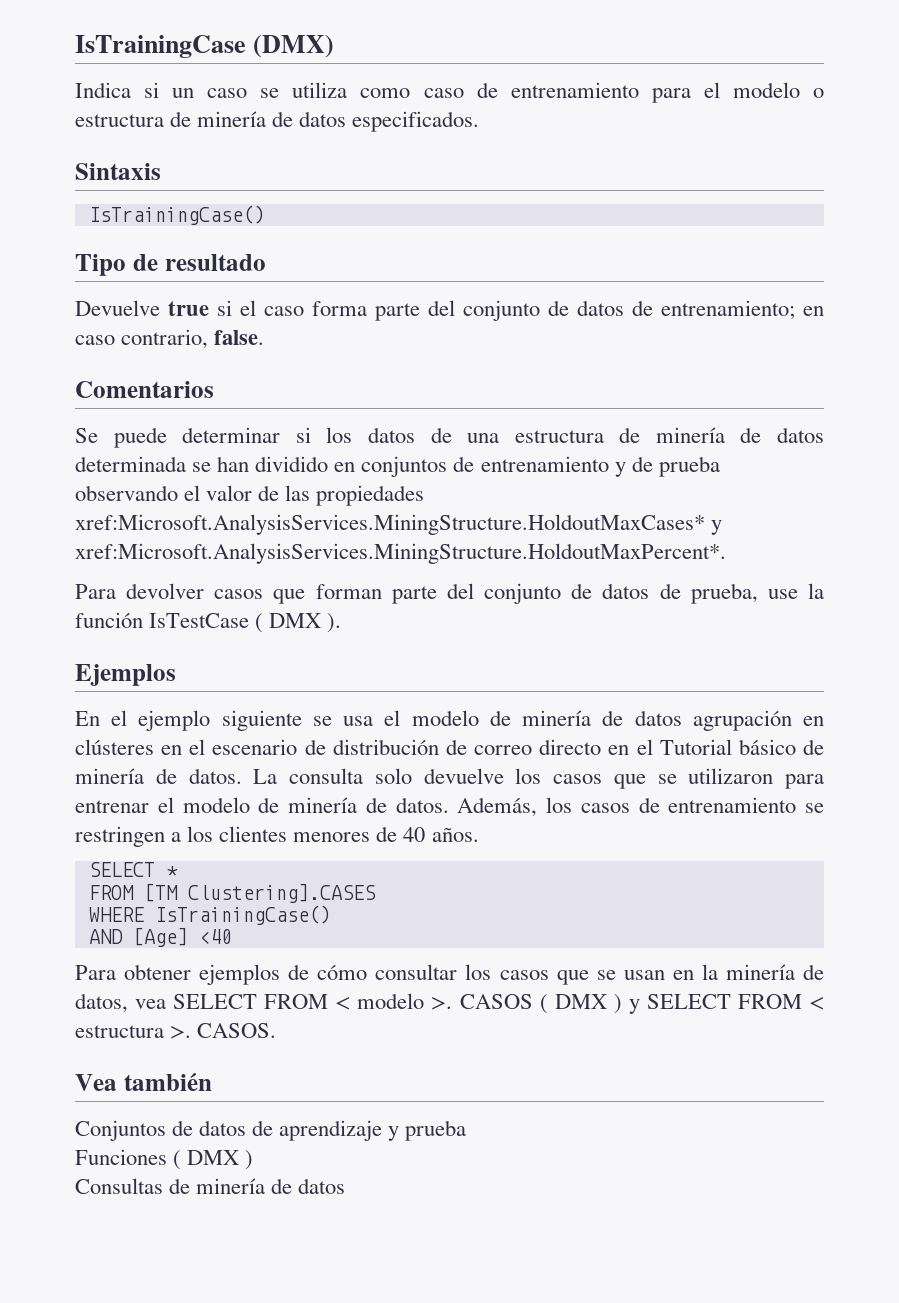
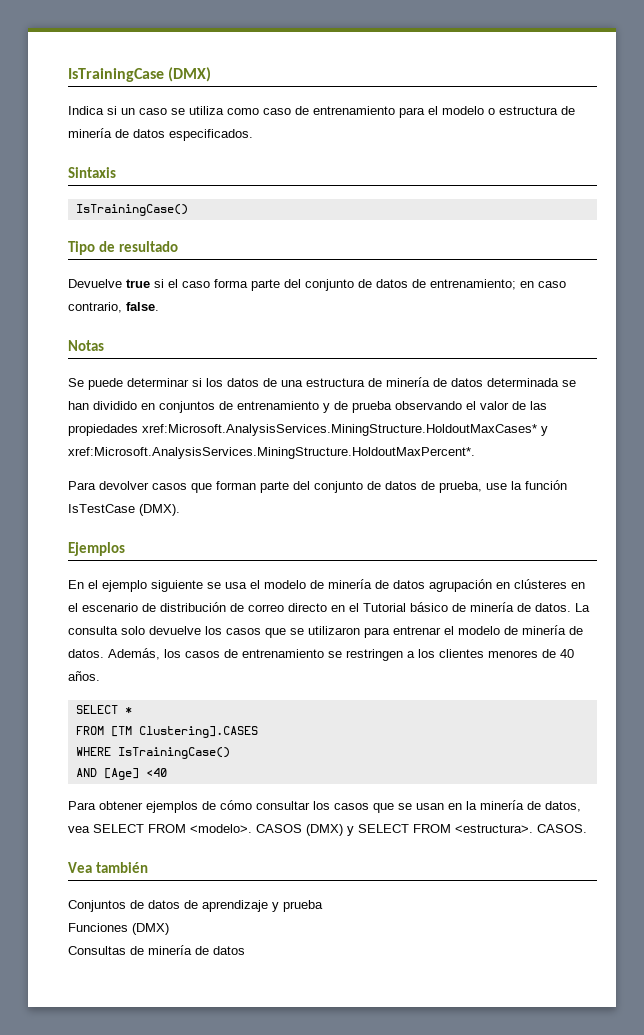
- Comentarios
+ Notas
- Para devolver casos que forman parte del conjunto de datos de prueba, use la función IsTestCase ( DMX ).
+ Para devolver casos que forman parte del conjunto de datos de prueba, use la función IsTestCase (DMX).
- Para obtener ejemplos de cómo consultar los casos que se usan en la minería de datos, vea SELECT FROM < modelo >. CASOS ( DMX ) y SELECT FROM < estructura >.
+ Para obtener ejemplos de cómo consultar los casos que se usan en la minería de datos, vea SELECT FROM <modelo>. CASOS (DMX) y SELECT FROM <estructura>.
- Funciones ( DMX )
+ Funciones (DMX)

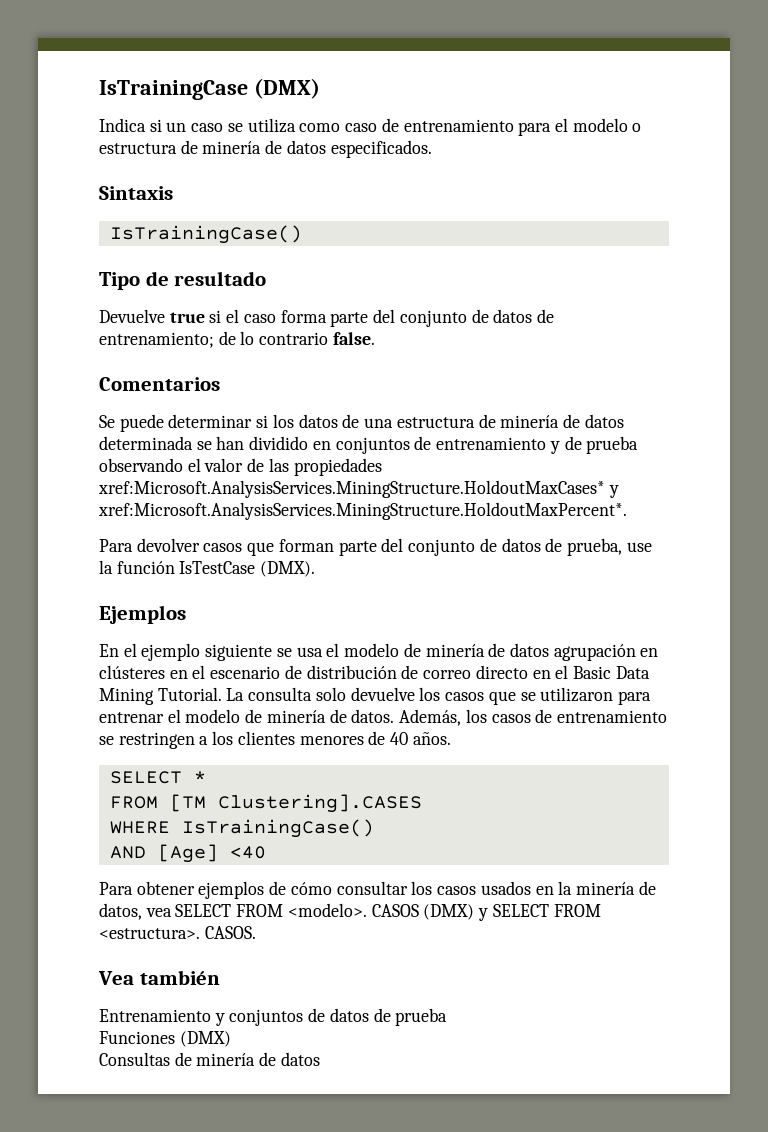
- Devuelve true si el caso forma parte del conjunto de datos de entrenamiento; en caso contrario, false.
+ Devuelve true si el caso forma parte del conjunto de datos de entrenamiento; de lo contrario false.
- Notas
+ Comentarios
- En el ejemplo siguiente se usa el modelo de minería de datos agrupación en clústeres en el escenario de distribución de correo directo en el Tutorial básico de minería de datos.
+ En el ejemplo siguiente se usa el modelo de minería de datos agrupación en clústeres en el escenario de distribución de correo directo en el Basic Data Mining Tutorial.
- Para obtener ejemplos de cómo consultar los casos que se usan en la minería de datos, vea SELECT FROM <modelo>.
+ Para obtener ejemplos de cómo consultar los casos usados en la minería de datos, vea SELECT FROM <modelo>.
- Conjuntos de datos de aprendizaje y prueba
+ Entrenamiento y conjuntos de datos de prueba

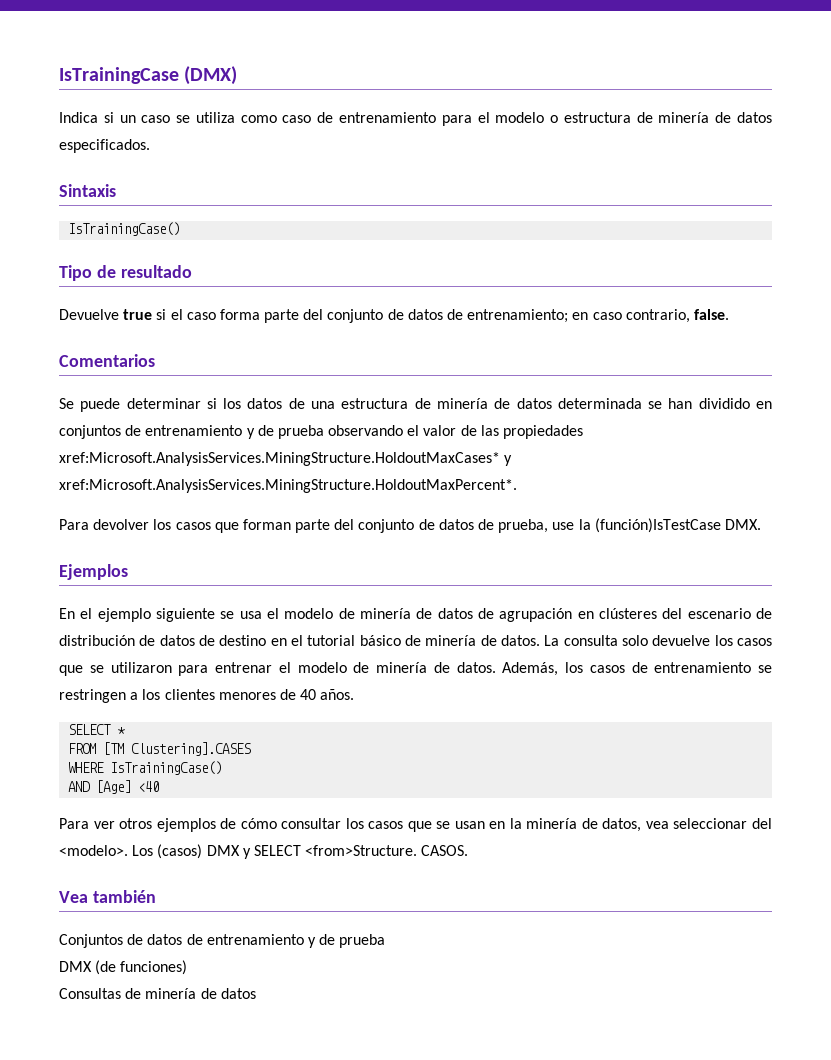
- Devuelve true si el caso forma parte del conjunto de datos de entrenamiento; de lo contrario false.
+ Devuelve true si el caso forma parte del conjunto de datos de entrenamiento; en caso contrario, false.
- Para devolver casos que forman parte del conjunto de datos de prueba, use la función IsTestCase (DMX).
+ Para devolver los casos que forman parte del conjunto de datos de prueba, use la (función)IsTestCase DMX.
- En el ejemplo siguiente se usa el modelo de minería de datos agrupación en clústeres en el escenario de distribución de correo directo en el Basic Data Mining Tutorial.
+ En el ejemplo siguiente se usa el modelo de minería de datos de agrupación en clústeres del escenario de distribución de datos de destino en el tutorial básico de minería de datos.
- Para obtener ejemplos de cómo consultar los casos usados en la minería de datos, vea SELECT FROM <modelo>. CASOS (DMX) y SELECT FROM <estructura>. CASOS.
+ Para ver otros ejemplos de cómo consultar los casos que se usan en la minería de datos, vea seleccionar del <modelo>. Los (casos) DMX y SELECT <from>Structure. CASOS.
  Vea también
- Entrenamiento y conjuntos de datos de prueba
- Funciones (DMX)
+ Conjuntos de datos de entrenamiento y de prueba
+ DMX (de funciones)

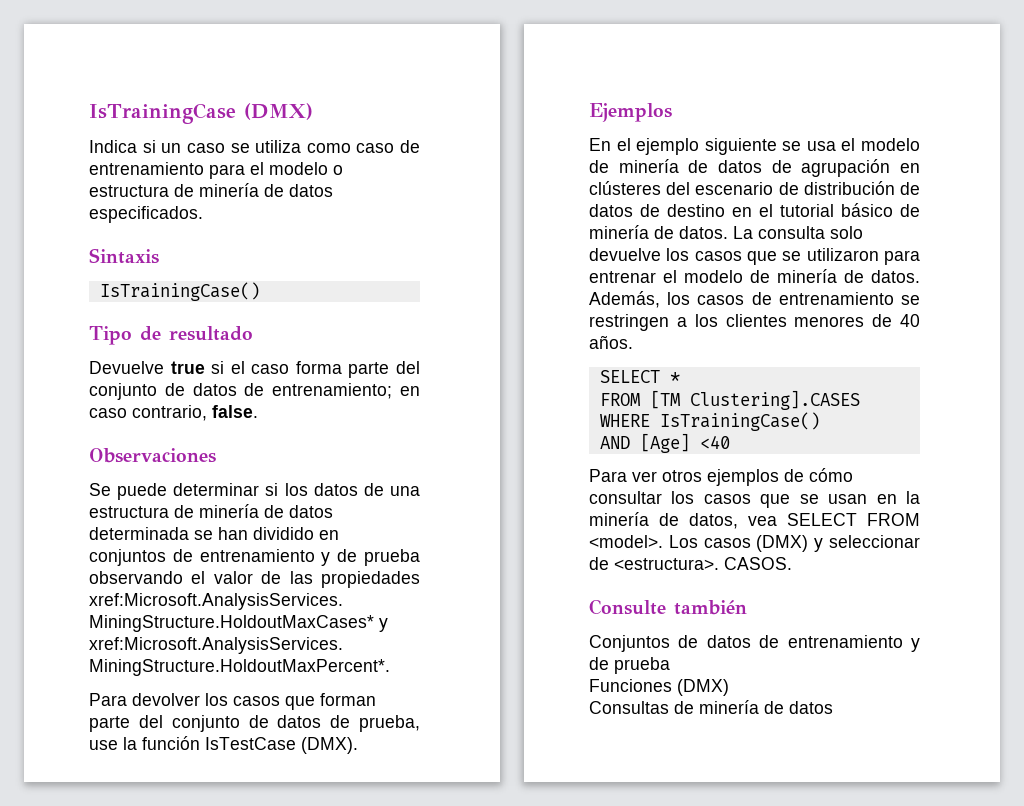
- Comentarios
+ Observaciones
- Para devolver los casos que forman parte del conjunto de datos de prueba, use la (función)IsTestCase DMX.
+ Para devolver los casos que forman parte del conjunto de datos de prueba, use la función IsTestCase (DMX).
- Para ver otros ejemplos de cómo consultar los casos que se usan en la minería de datos, vea seleccionar del <modelo>. Los (casos) DMX y SELECT <from>Structure.
+ Para ver otros ejemplos de cómo consultar los casos que se usan en la minería de datos, vea SELECT FROM <model>. Los casos (DMX) y seleccionar de <estructura>.
- Vea también
+ Consulte también
- DMX (de funciones)
+ Funciones (DMX)

